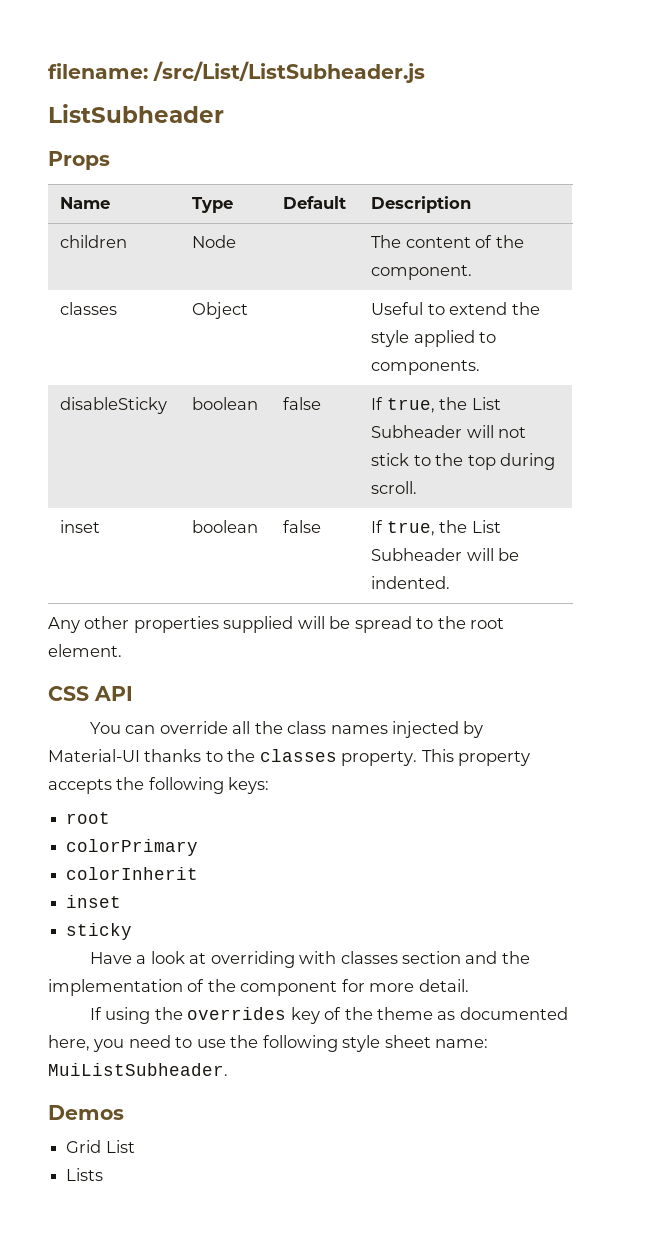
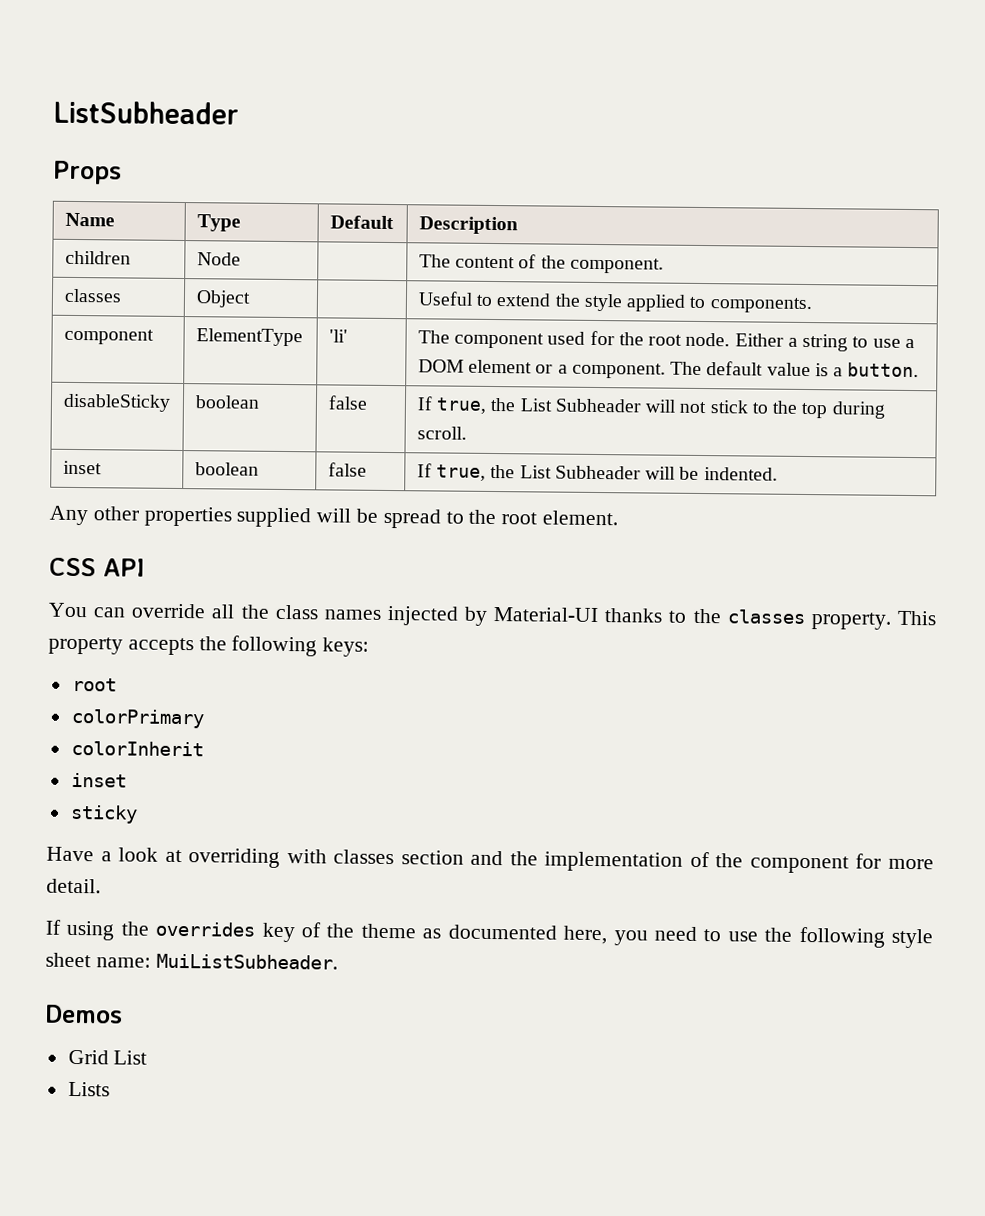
- filename: /src/List/ListSubheader.js
+ component | ElementType | 'li' | The component used for the root node. Either a string to use a DOM element or a component. The default value is a button.

